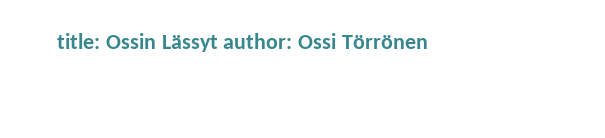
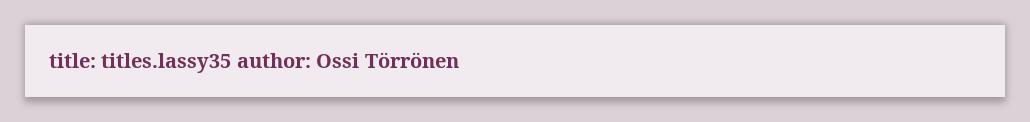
- title: Ossin Lässyt author: Ossi Törrönen
+ title: titles.lassy35 author: Ossi Törrönen

